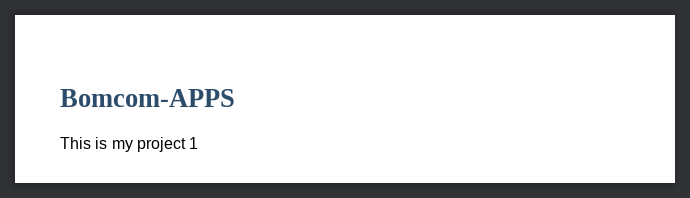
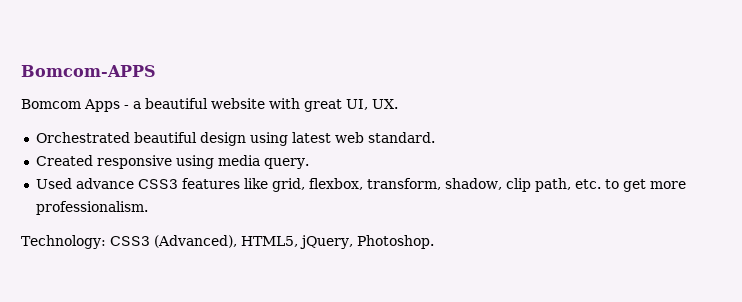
- This is my project 1
+ Bomcom Apps - a beautiful website with great UI, UX.
+ Orchestrated beautiful design using latest web standard.
+ Created responsive using media query.
+ Used advance CSS3 features like grid, flexbox, transform, shadow, clip path, etc. to get more professionalism.
+ Technology: CSS3 (Advanced), HTML5, jQuery, Photoshop.

